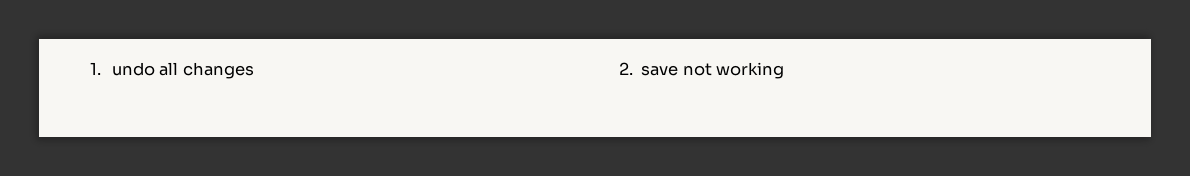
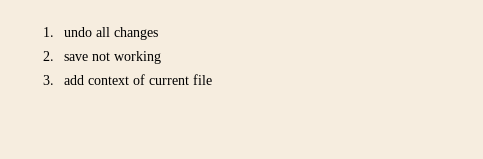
+ 3. add context of current file

